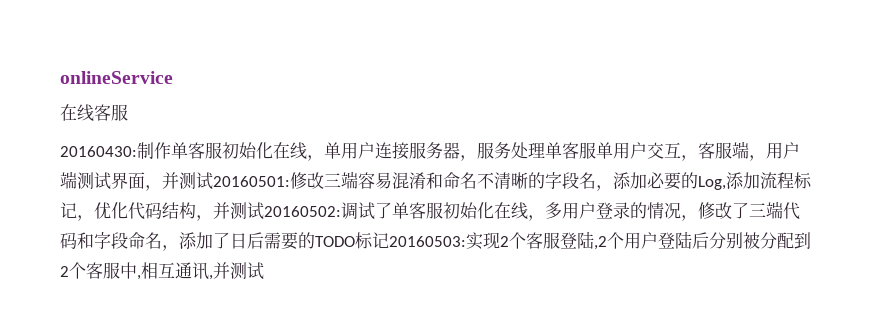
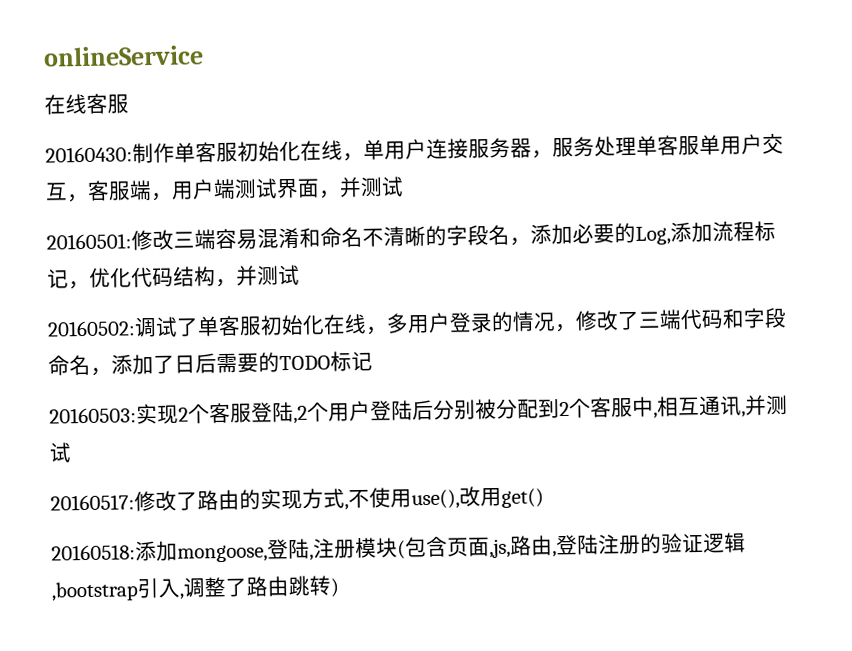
- 制作单客服初始化在线，单用户连接服务器，服务处理单客服单用户交互，客服端，用户端测试界面，并测试20160501:
+ 制作单客服初始化在线，单用户连接服务器，服务处理单客服单用户交互，客服端，用户端测试界面，并测试
+ 20160501:
- 修改三端容易混淆和命名不清晰的字段名，添加必要的Log,添加流程标记，优化代码结构，并测试20160502:
+ 修改三端容易混淆和命名不清晰的字段名，添加必要的Log,添加流程标记，优化代码结构，并测试
+ 20160502:
- 调试了单客服初始化在线，多用户登录的情况，修改了三端代码和字段命名，添加了日后需要的TODO标记20160503:
+ 调试了单客服初始化在线，多用户登录的情况，修改了三端代码和字段命名，添加了日后需要的TODO标记
+ 20160503:
+ 20160517:修改了路由的实现方式,不使用use(),改用get()
+ 20160518:添加mongoose,登陆,注册模块(包含页面,js,路由,登陆注册的验证逻辑,bootstrap引入,调整了路由跳转)

